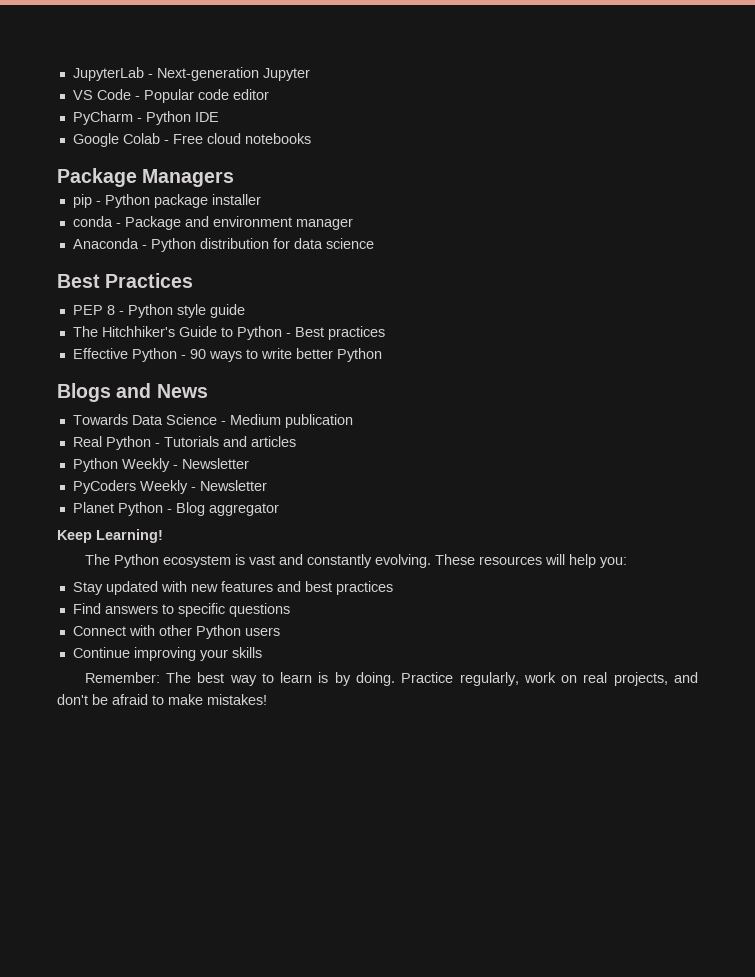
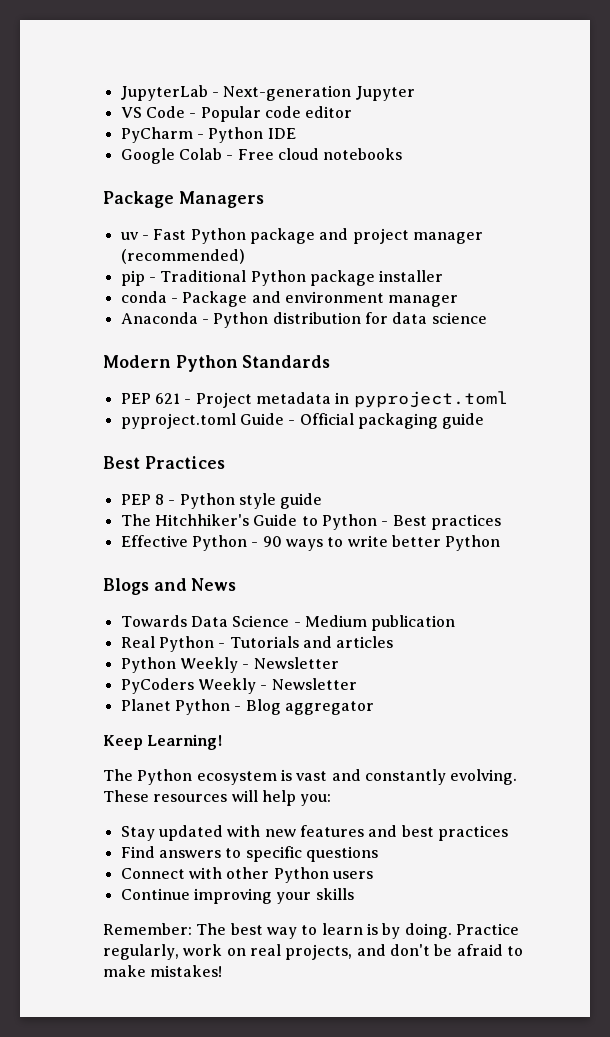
+ uv - Fast Python package and project manager (recommended)
- pip - Python package installer
+ pip - Traditional Python package installer
+ Modern Python Standards
+ PEP 621 - Project metadata in pyproject.toml
+ pyproject.toml Guide - Official packaging guide

